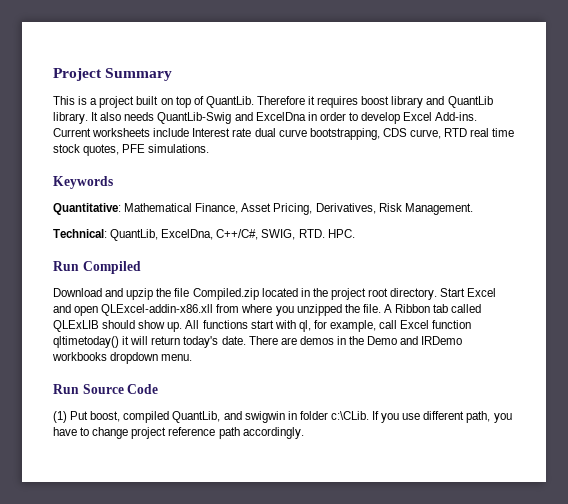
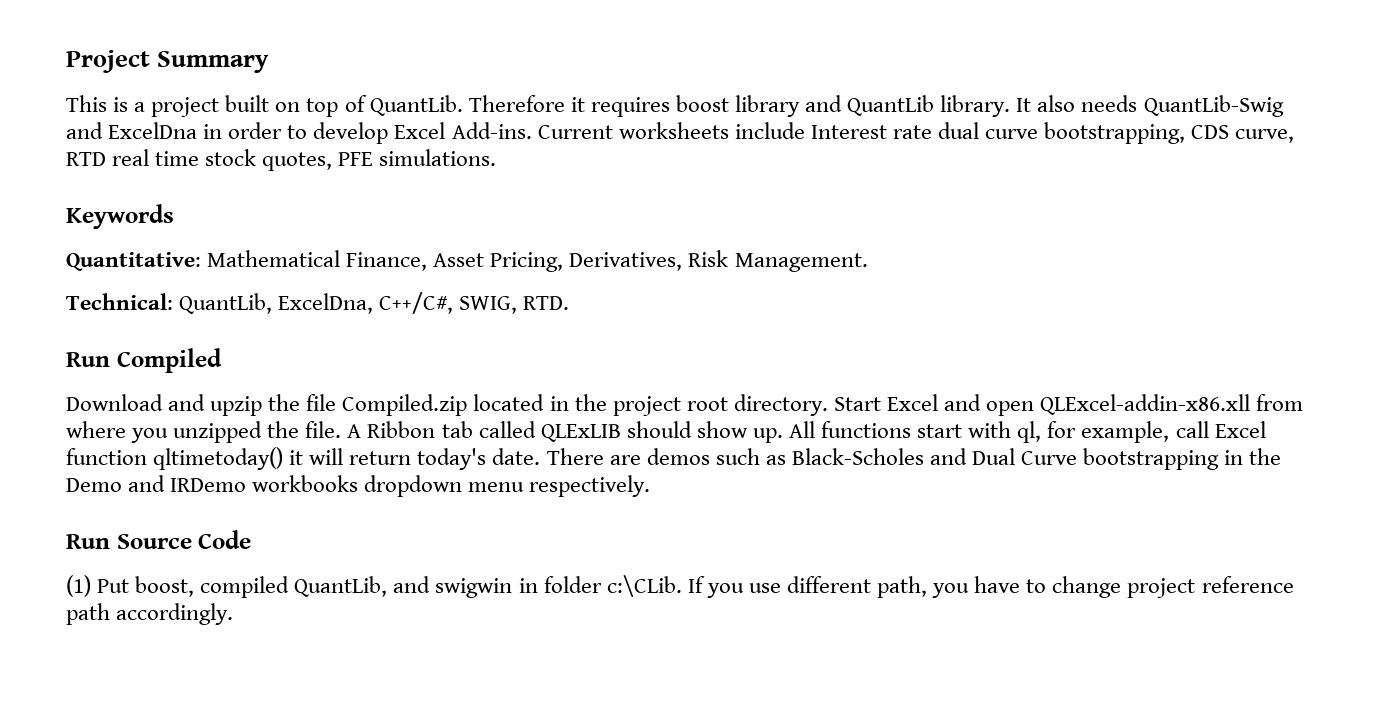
- Technical: QuantLib, ExcelDna, C++/C#, SWIG, RTD. HPC.
+ Technical: QuantLib, ExcelDna, C++/C#, SWIG, RTD.
- There are demos in the Demo and IRDemo workbooks dropdown menu.
+ There are demos such as Black-Scholes and Dual Curve bootstrapping in the Demo and IRDemo workbooks dropdown menu respectively.

